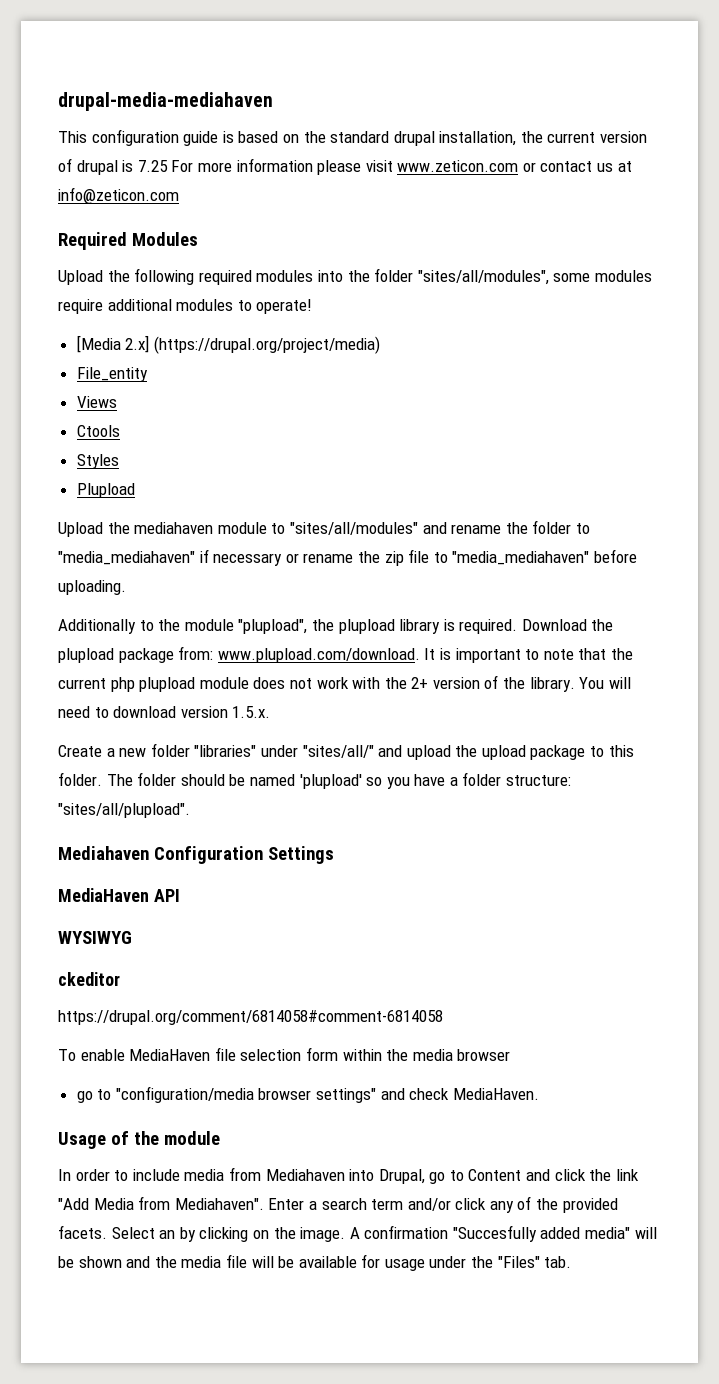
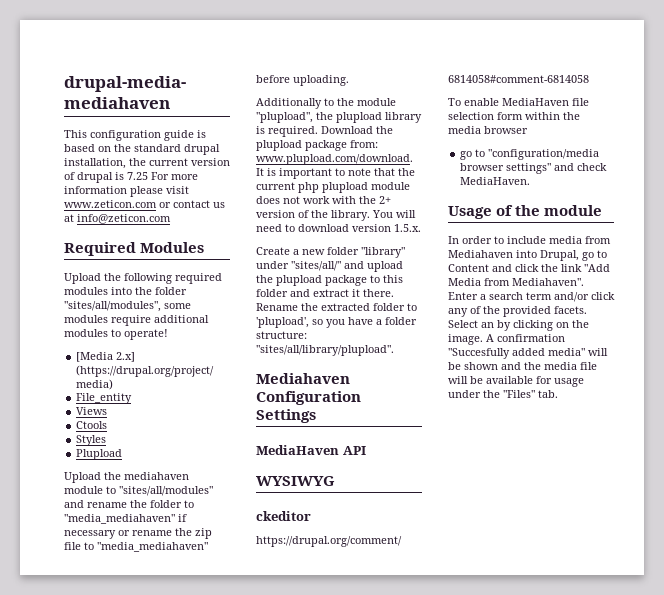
- Create a new folder "libraries" under "sites/all/" and upload the upload package to this folder. The folder should be named 'plupload' so you have a folder structure: "sites/all/plupload".
+ Create a new folder "library" under "sites/all/" and upload the plupload package to this folder and extract it there. Rename the extracted folder to 'plupload', so you have a folder structure: "sites/all/library/plupload".

